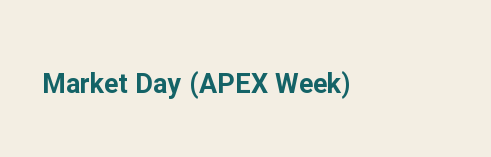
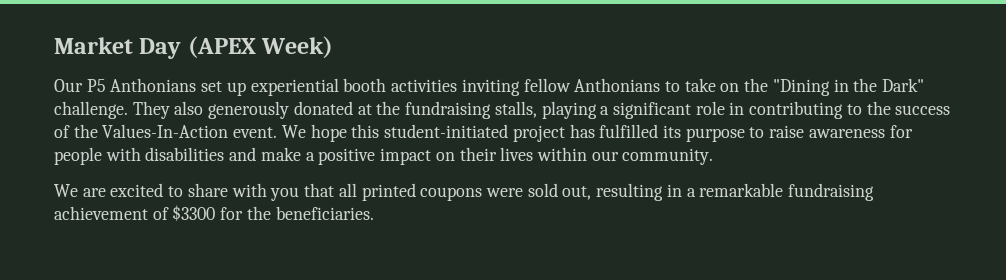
+ Our P5 Anthonians set up experiential booth activities inviting fellow Anthonians to take on the "Dining in the Dark" challenge. They also generously donated at the fundraising stalls, playing a significant role in contributing to the success of the Values-In-Action event. We hope this student-initiated project has fulfilled its purpose to raise awareness for people with disabilities and make a positive impact on their lives within our community.
+ We are excited to share with you that all printed coupons were sold out, resulting in a remarkable fundraising achievement of $3300 for the beneficiaries.

